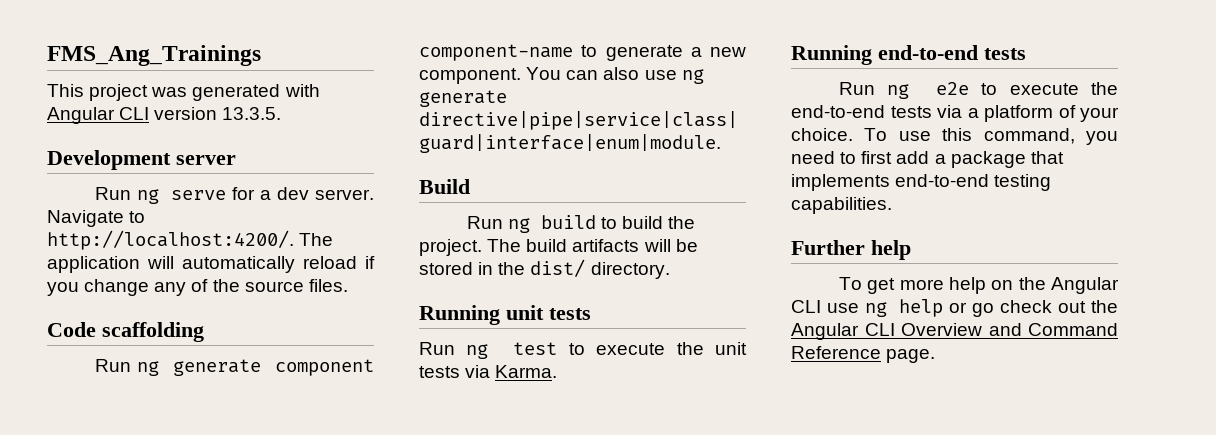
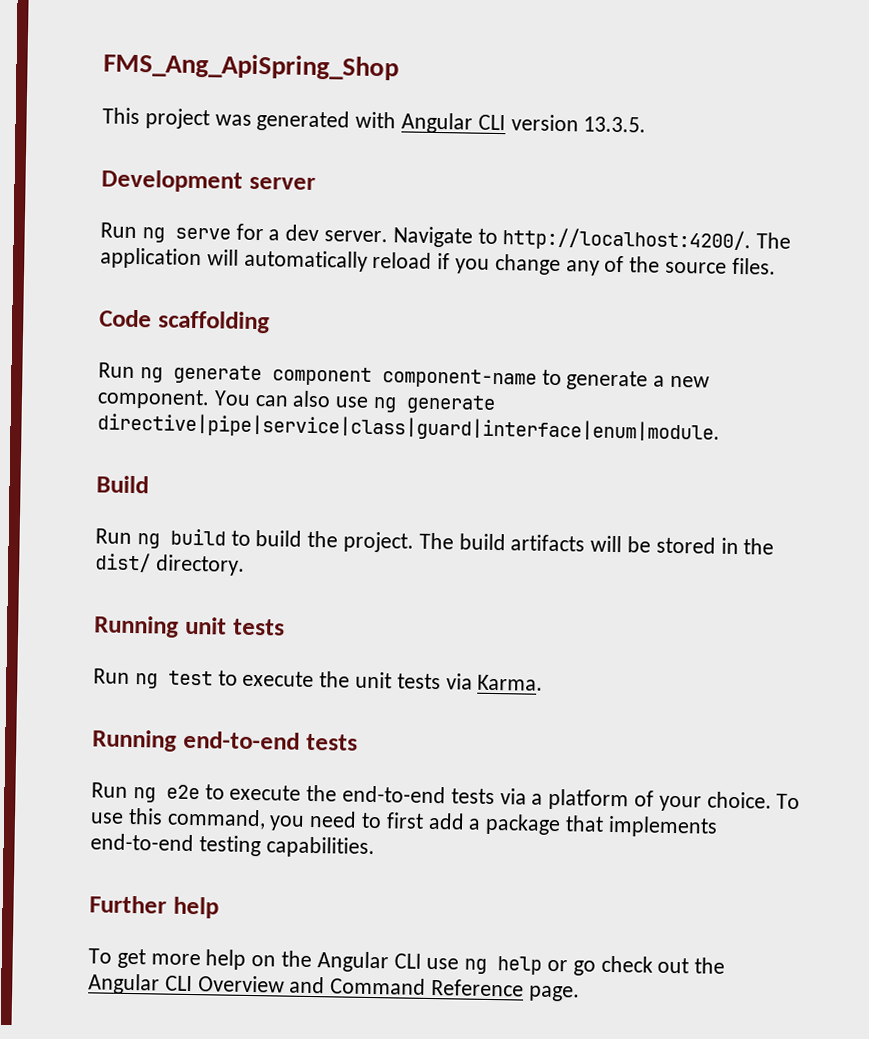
- FMS_Ang_Trainings
+ FMS_Ang_ApiSpring_Shop

